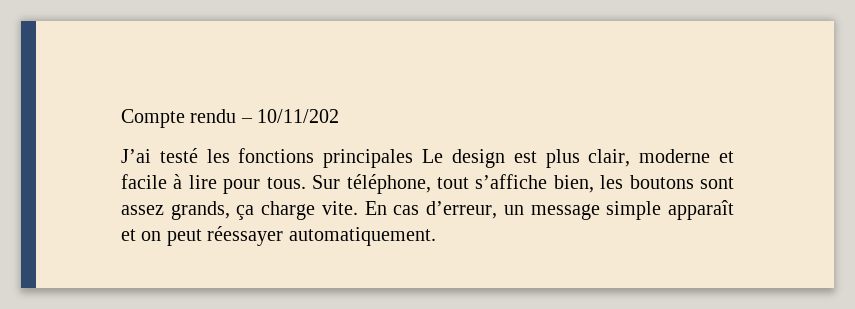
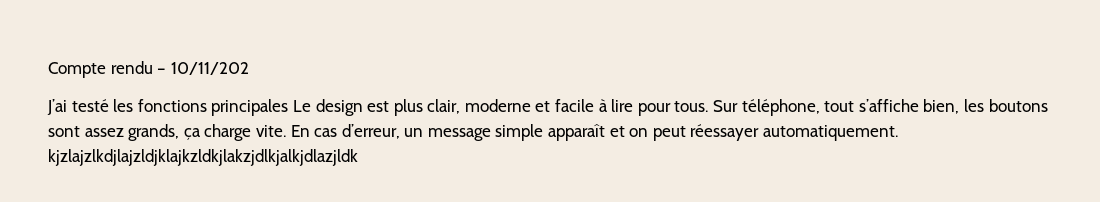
- En cas d’erreur, un message simple apparaît et on peut réessayer automatiquement.
+ En cas d’erreur, un message simple apparaît et on peut réessayer automatiquement. kjzlajzlkdjlajzldjklajkzldkjlakzjdlkjalkjdlazjldk

